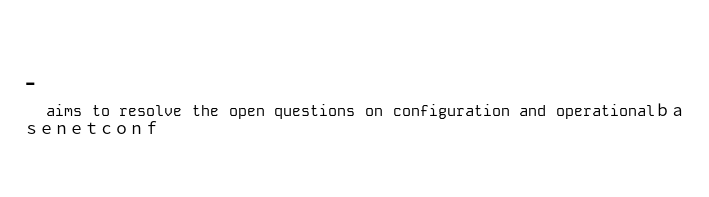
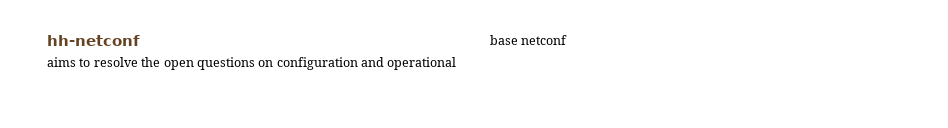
- -
+ hh-netconf
- aims to resolve the open questions on configuration and operationalｂａｓｅｎｅｔｃｏｎｆ
+ aims to resolve the open questions on configuration and operational base netconf

